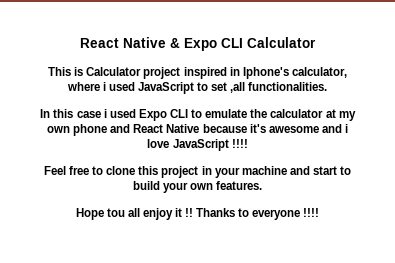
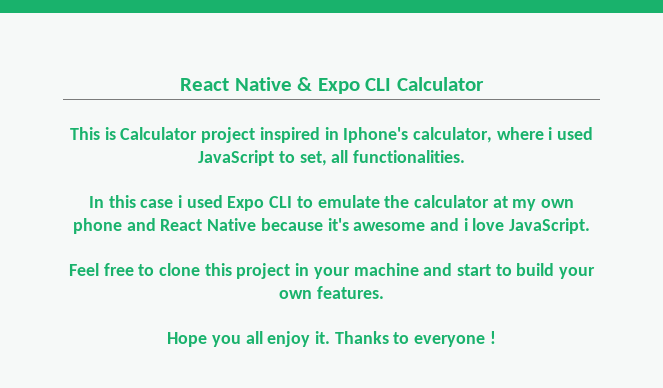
- This is Calculator project inspired in Iphone's calculator, where i used JavaScript to set ,all functionalities.
+ This is Calculator project inspired in Iphone's calculator, where i used JavaScript to set, all functionalities.
- In this case i used Expo CLI to emulate the calculator at my own phone and React Native because it's awesome and i love JavaScript !!!!
+ In this case i used Expo CLI to emulate the calculator at my own phone and React Native because it's awesome and i love JavaScript.
- Hope tou all enjoy it !!
+ Hope you all enjoy it.
- Thanks to everyone !!!!
+ Thanks to everyone !

